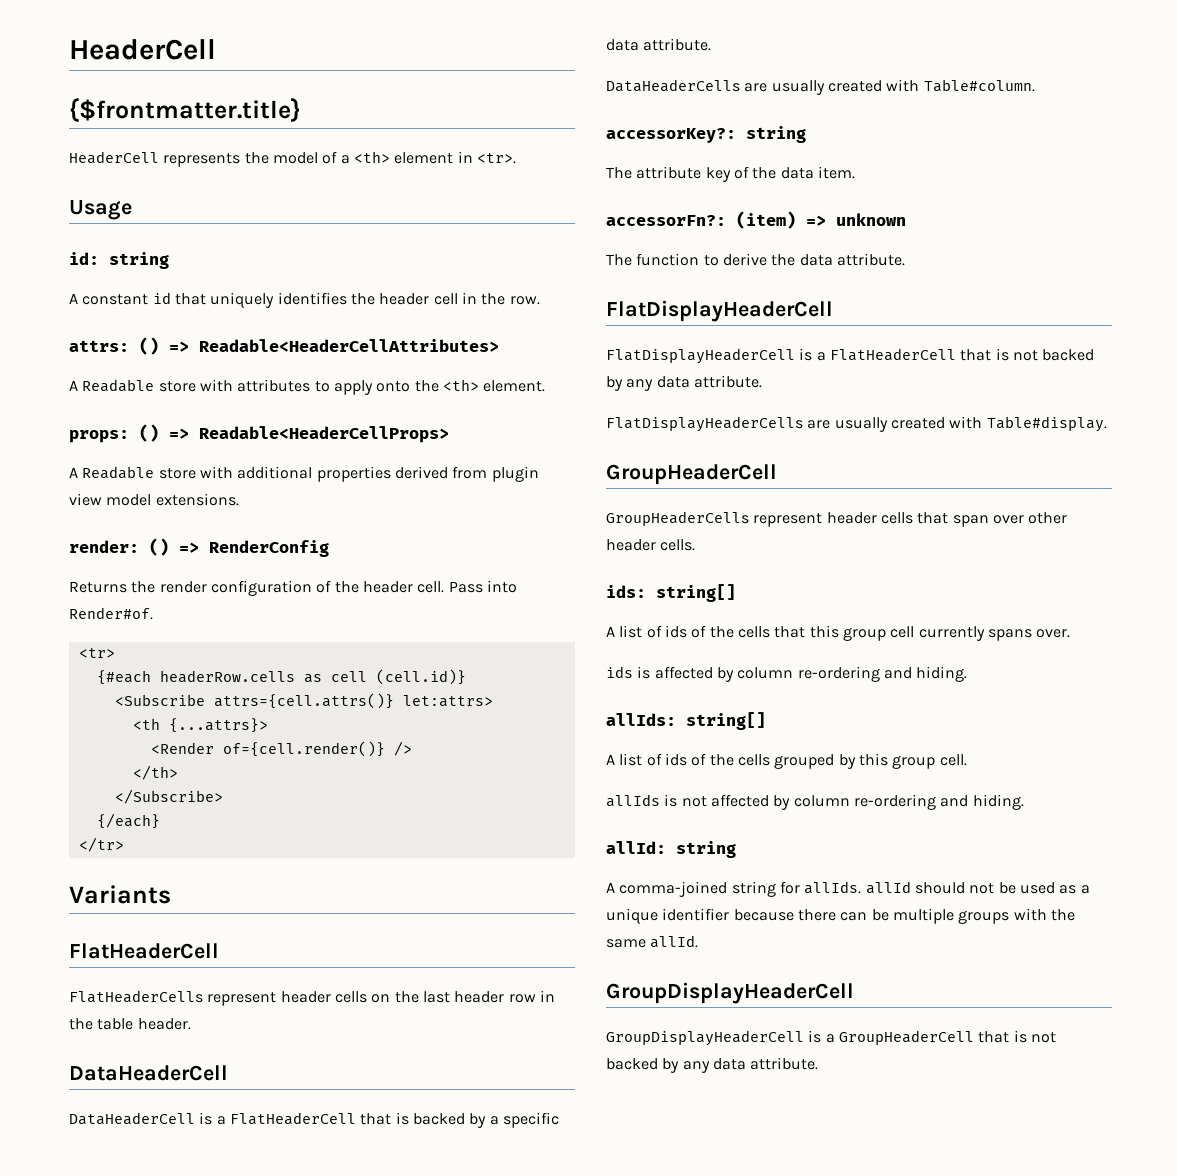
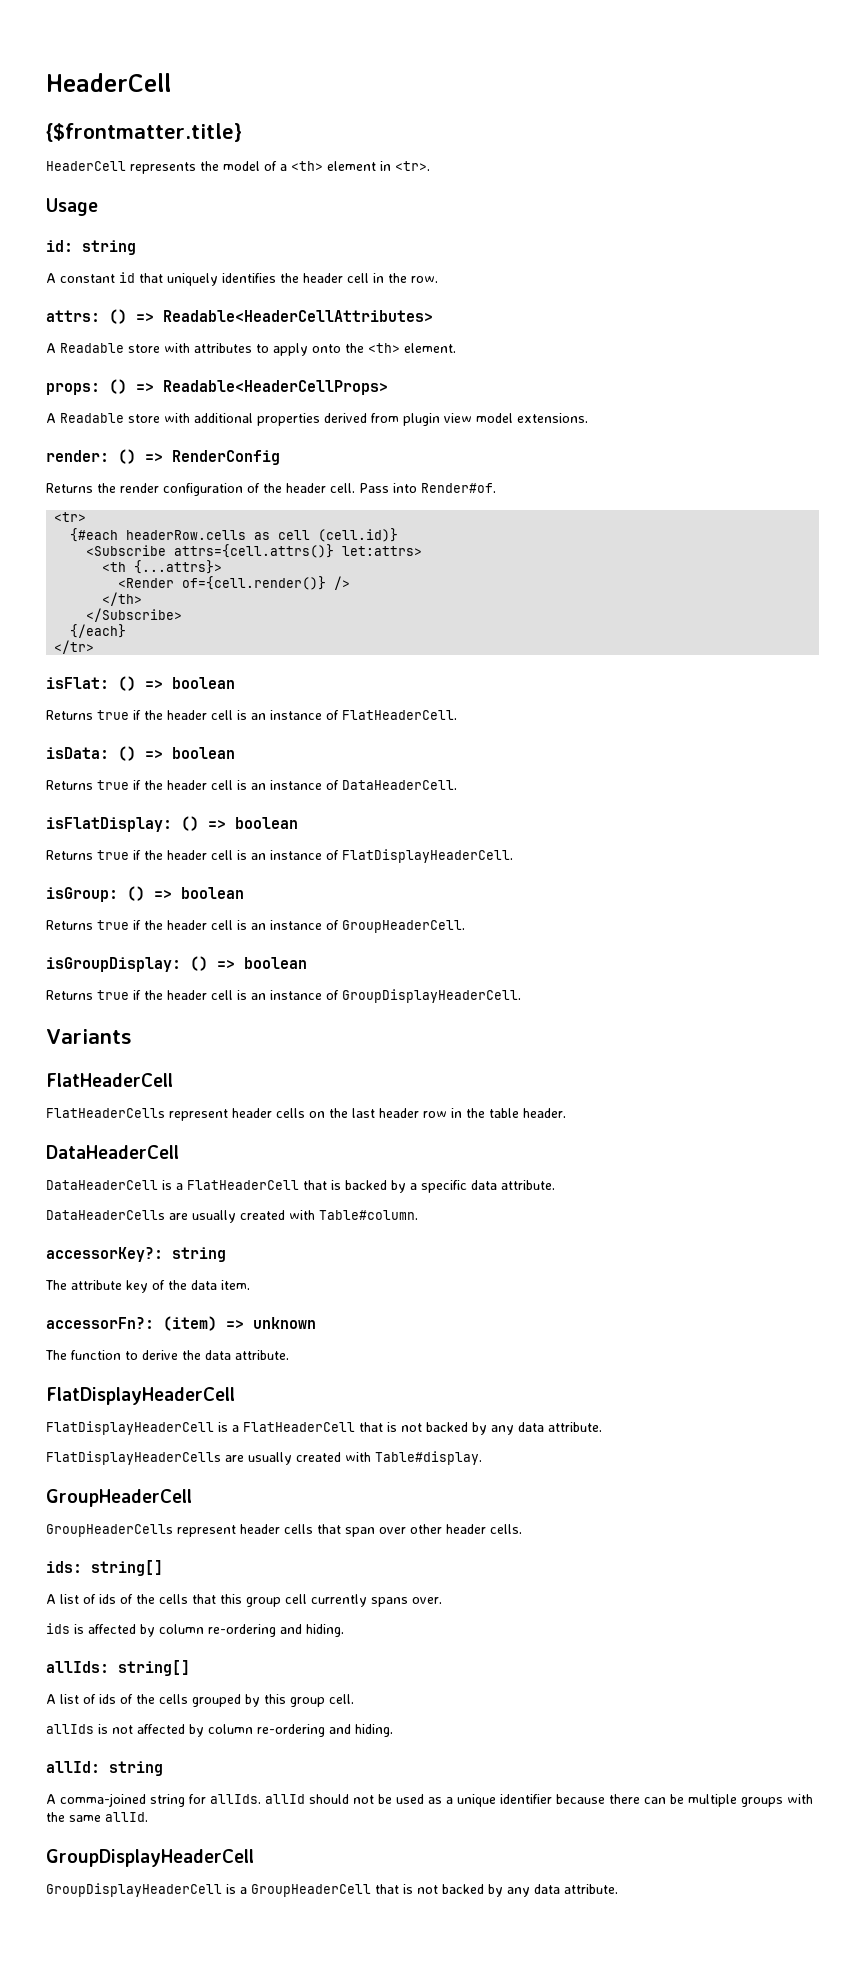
+ isFlat: () => boolean
+ Returns true if the header cell is an instance of FlatHeaderCell.
+ isData: () => boolean
+ Returns true if the header cell is an instance of DataHeaderCell.
+ isFlatDisplay: () => boolean
+ Returns true if the header cell is an instance of FlatDisplayHeaderCell.
+ isGroup: () => boolean
+ Returns true if the header cell is an instance of GroupHeaderCell.
+ isGroupDisplay: () => boolean
+ Returns true if the header cell is an instance of GroupDisplayHeaderCell.

